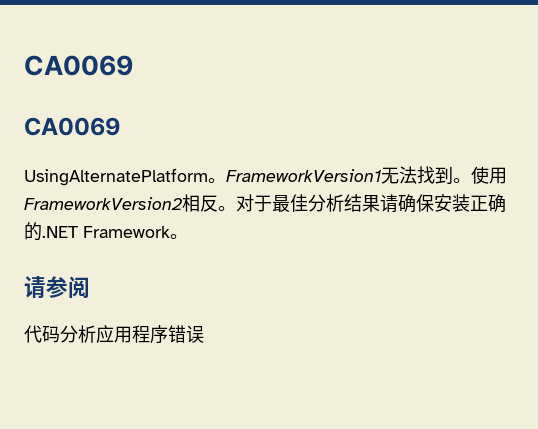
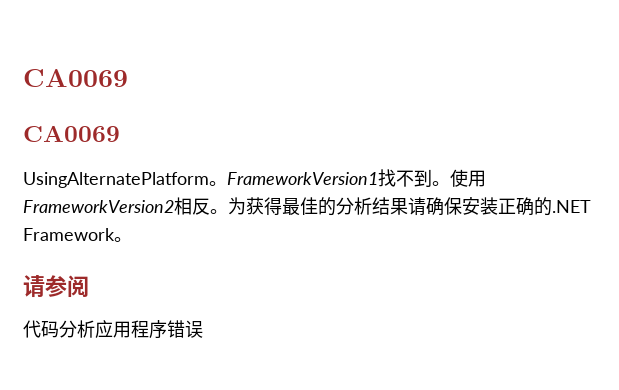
- FrameworkVersion1无法找到。
+ FrameworkVersion1找不到。
- 对于最佳分析结果请确保安装正确的.NET Framework。
+ 为获得最佳的分析结果请确保安装正确的.NET Framework。

